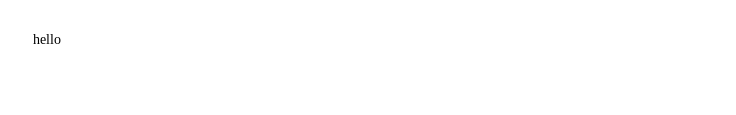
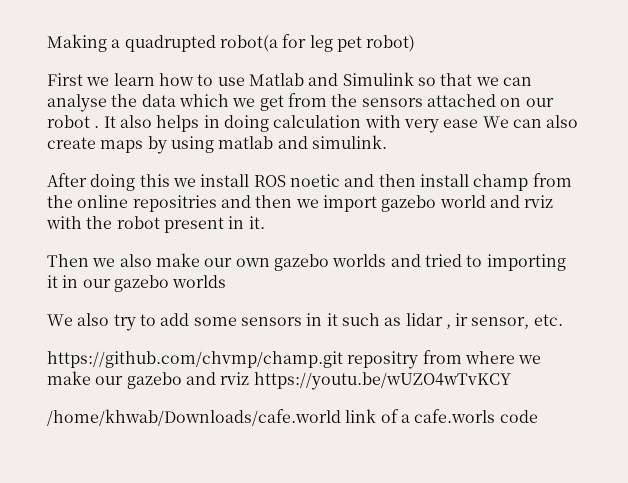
- hello
+ Making a quadrupted robot(a for leg pet robot)
+ First we learn how to use Matlab and Simulink so that we can analyse the data which we get from the sensors attached on our robot . It also helps in doing calculation with very ease We can also create maps by using matlab and simulink.
+ After doing this we install ROS noetic and then install champ from the online repositries and then we import gazebo world and rviz with the robot present in it.
+ Then we also make our own gazebo worlds and tried to importing it in our gazebo worlds
+ We also try to add some sensors in it such as lidar , ir sensor, etc.
+ https://github.com/chvmp/champ.git repositry from where we make our gazebo and rviz https://youtu.be/wUZO4wTvKCY
+ /home/khwab/Downloads/cafe.world link of a cafe.worls code

